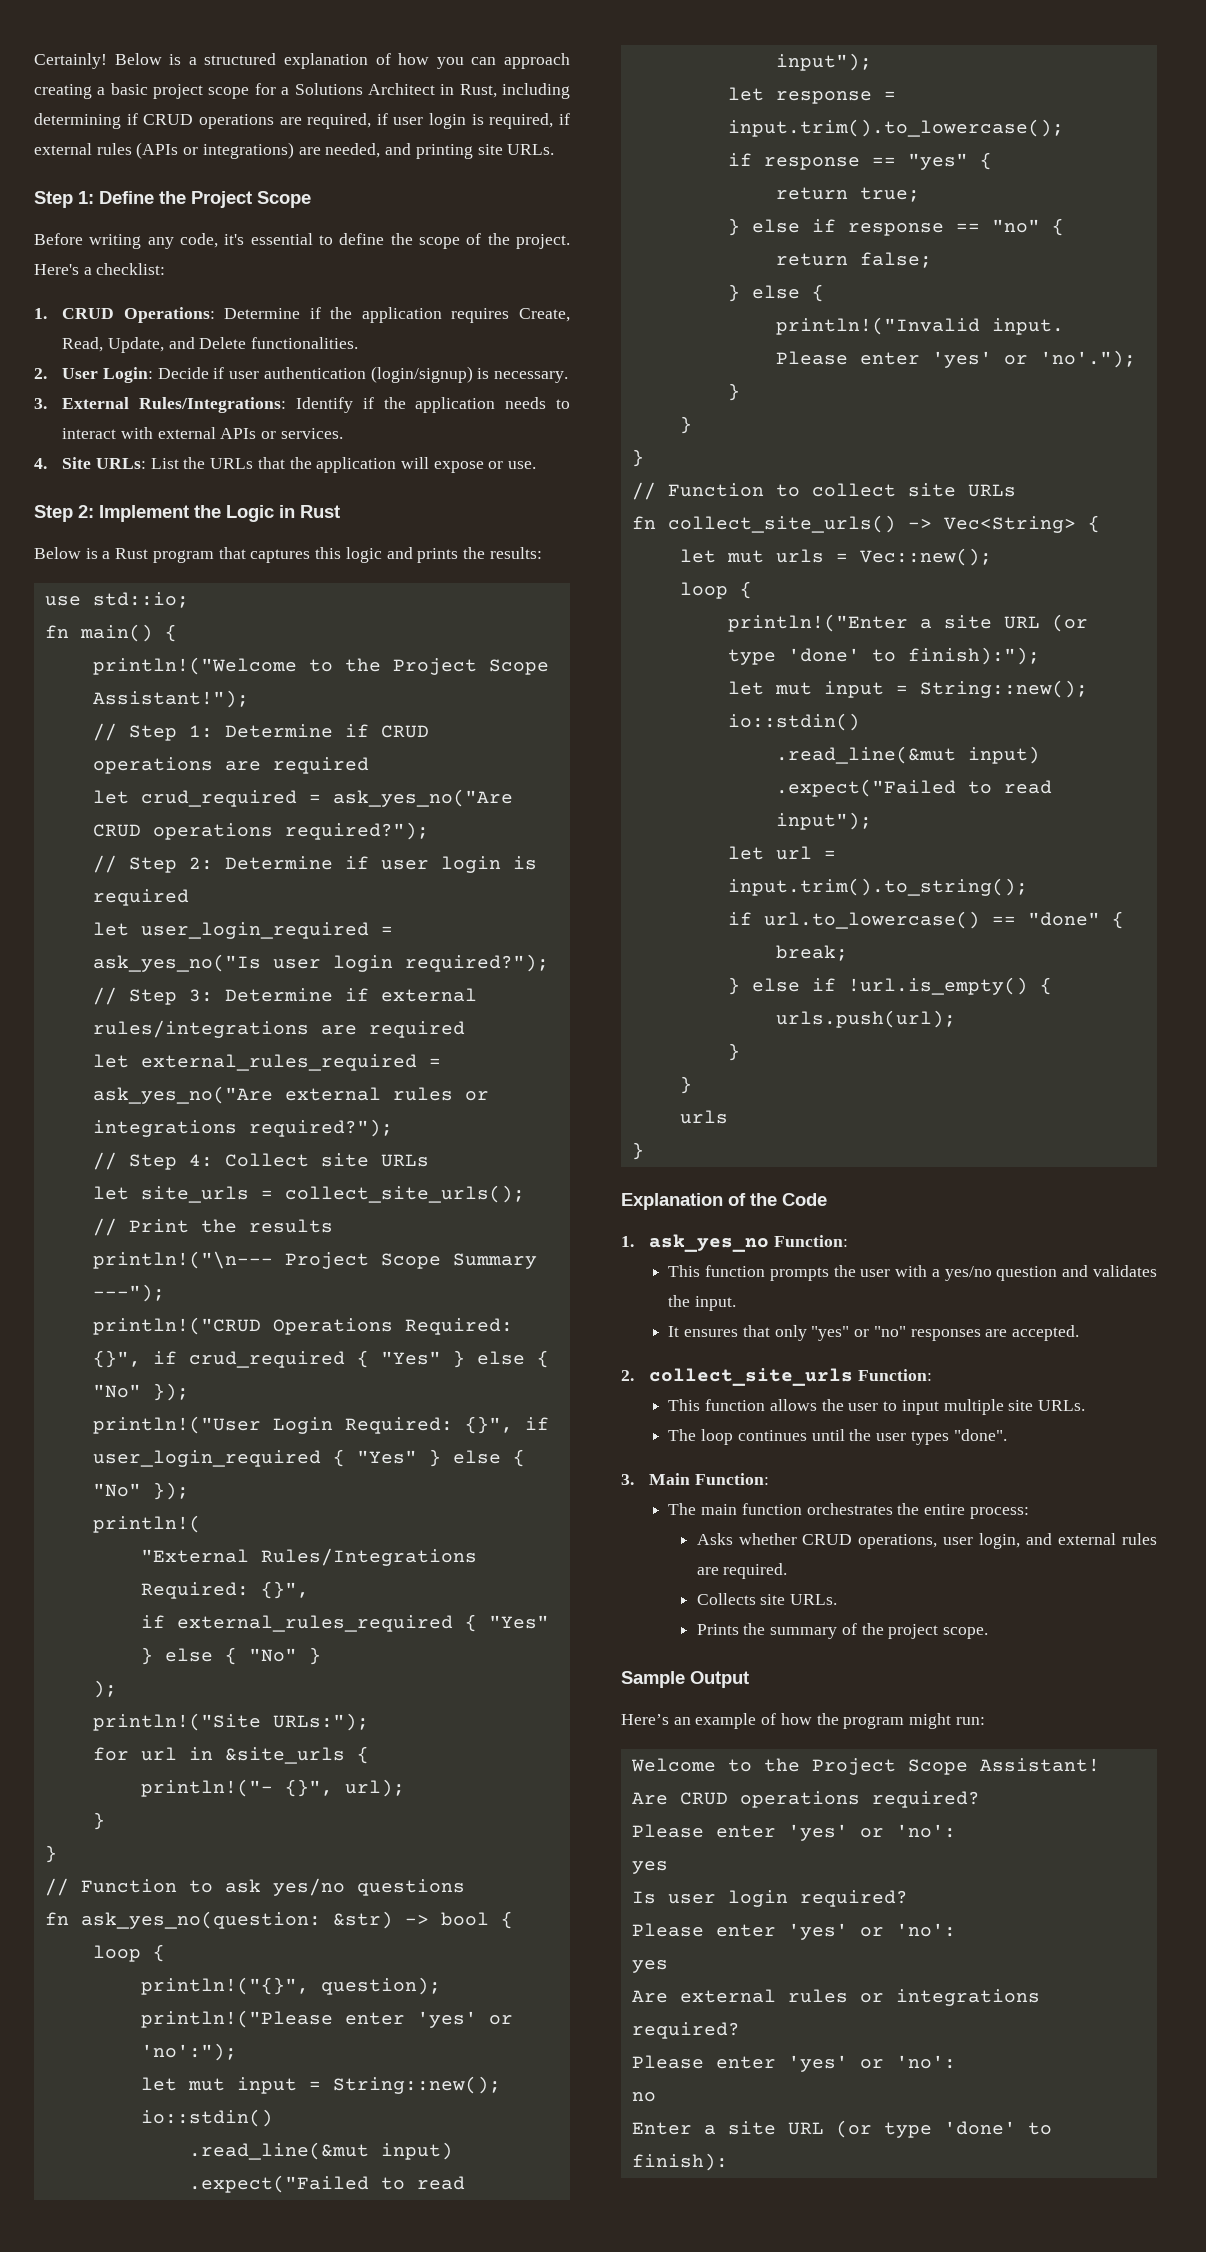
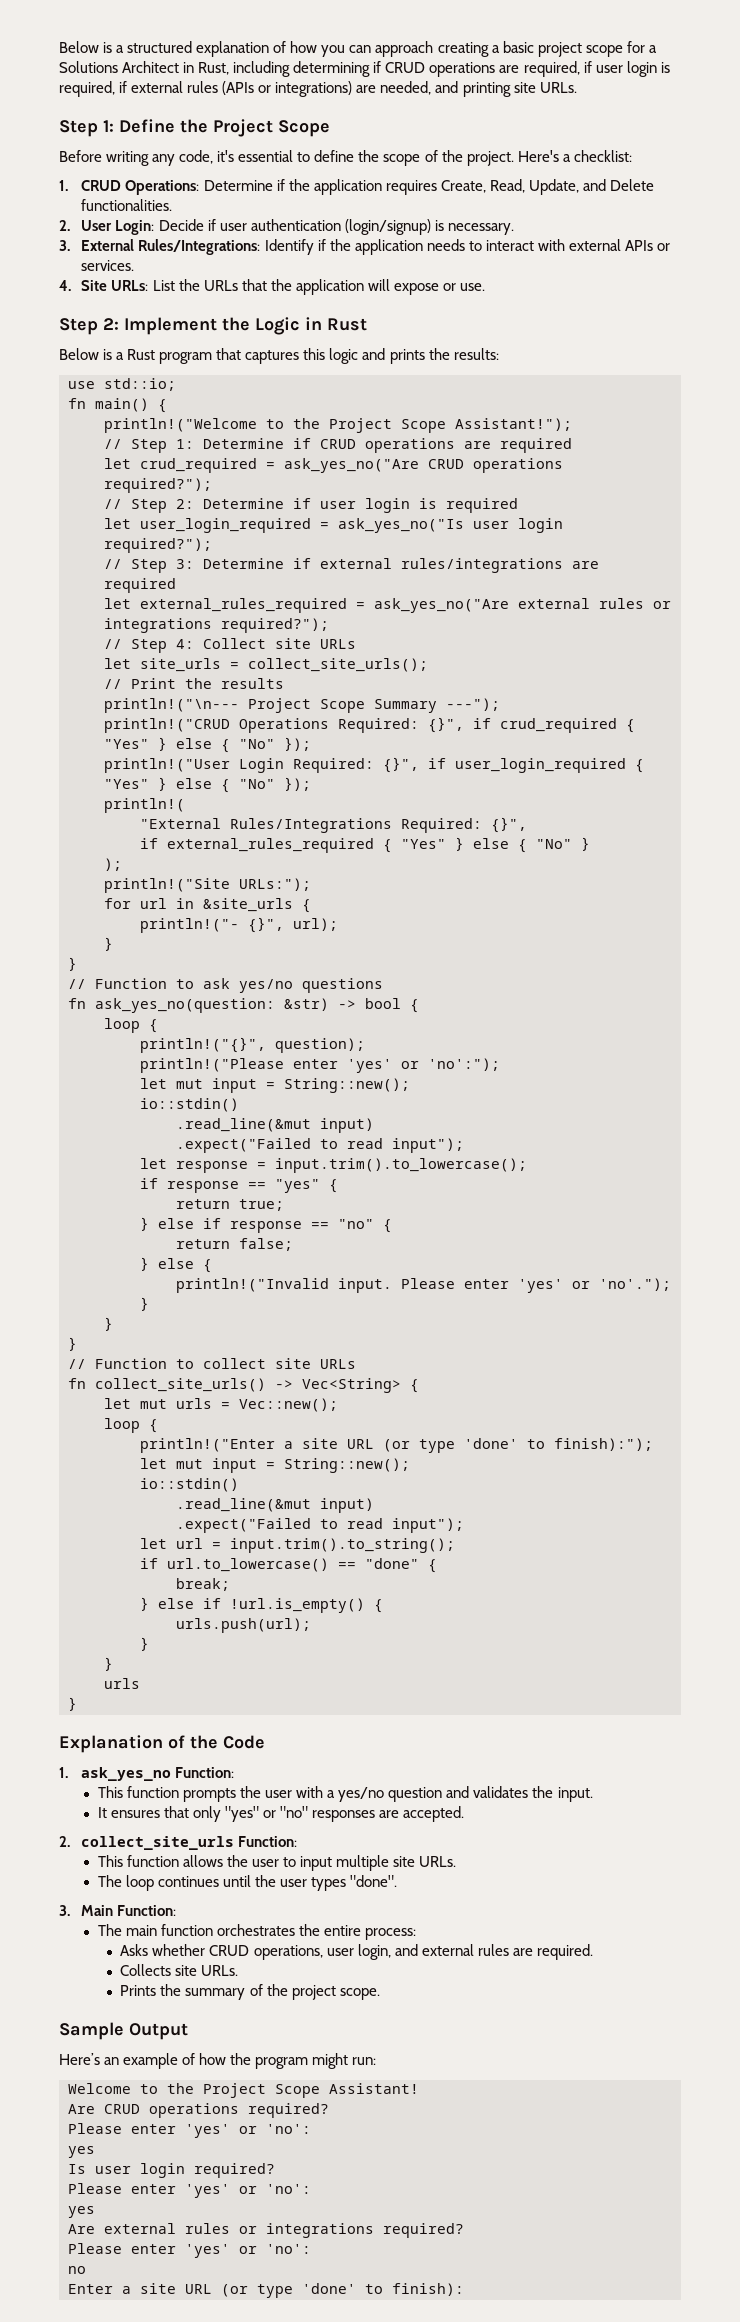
- Certainly!

